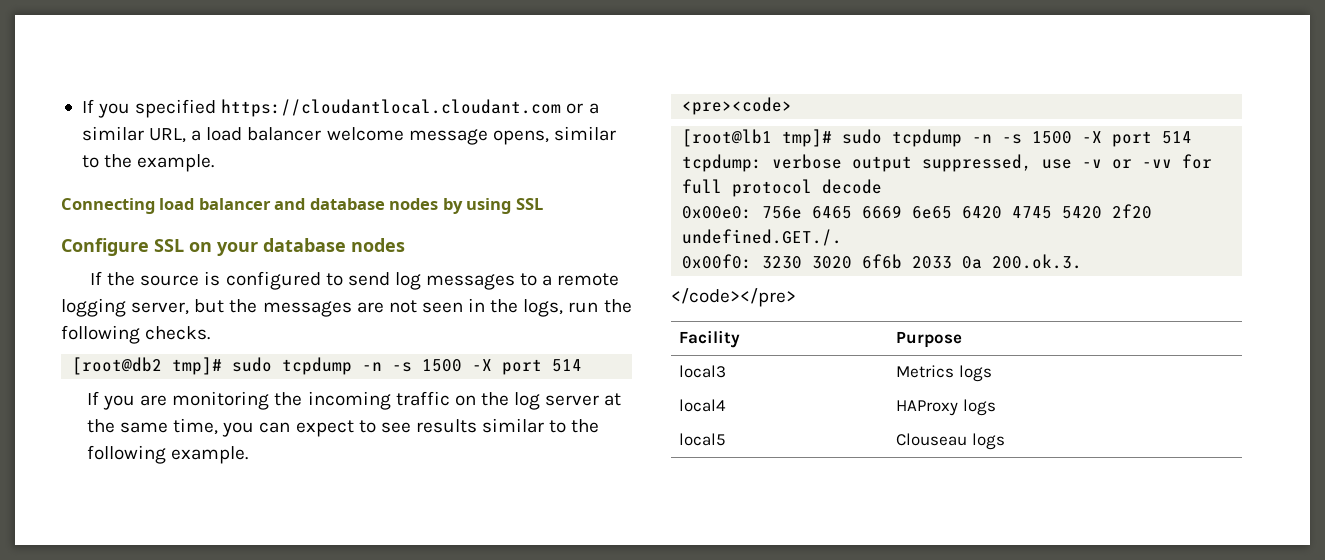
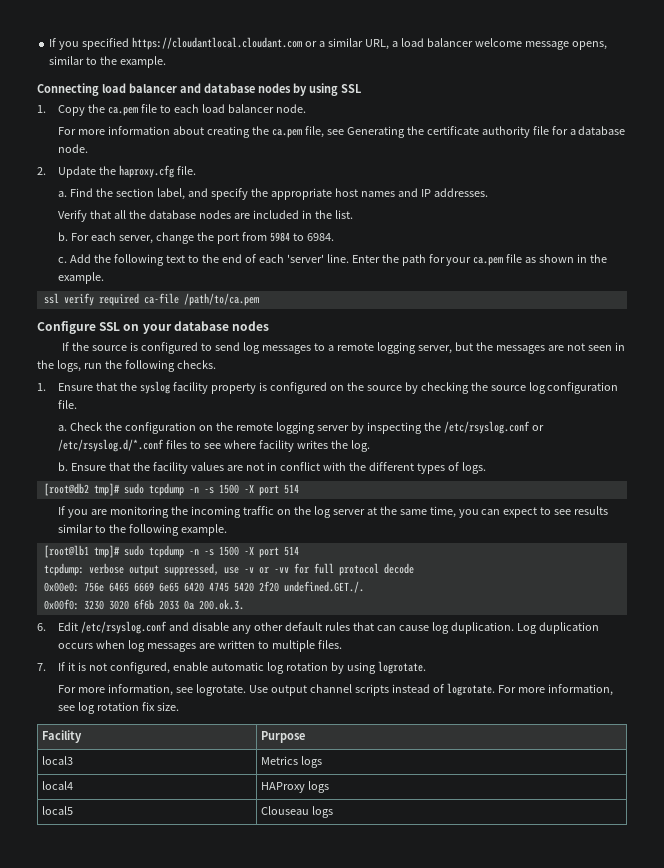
+ 1. Copy the ca.pem file to each load balancer node.
+ For more information about creating the ca.pem file, see Generating the certificate authority file for a database node.
+ 2. Update the haproxy.cfg file.
+ a. Find the section label, and specify the appropriate host names and IP addresses.
+ Verify that all the database nodes are included in the list.
+ b. For each server, change the port from 5984 to 6984.
+ c. Add the following text to the end of each 'server' line. Enter the path for your ca.pem file as shown in the example.
+ ssl verify required ca-file /path/to/ca.pem
+ 1. Ensure that the syslog facility property is configured on the source by checking the source log configuration file.
+ a. Check the configuration on the remote logging server by inspecting the /etc/rsyslog.conf or /etc/rsyslog.d/*.conf files to see where facility writes the log.
+ b. Ensure that the facility values are not in conflict with the different types of logs.
- <pre><code>
- </code></pre>
+ 6. Edit /etc/rsyslog.conf and disable any other default rules that can cause log duplication. Log duplication occurs when log messages are written to multiple files.
+ 7. If it is not configured, enable automatic log rotation by using logrotate.
+ For more information, see logrotate. Use output channel scripts instead of logrotate. For more information, see log rotation fix size.

